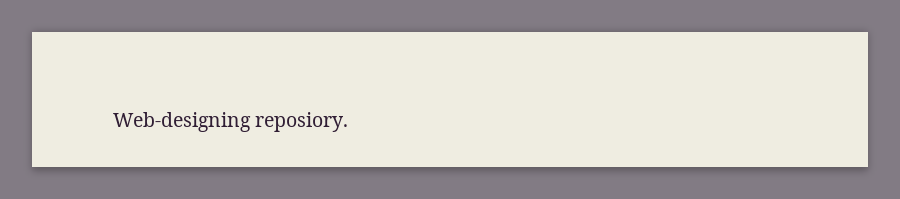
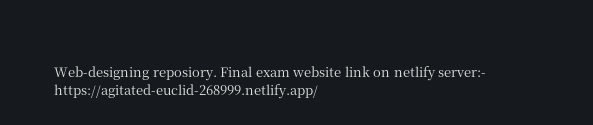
+ Final exam website link on netlify server:- https://agitated-euclid-268999.netlify.app/

